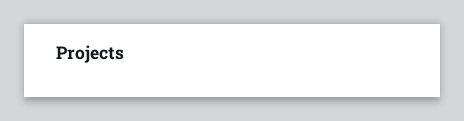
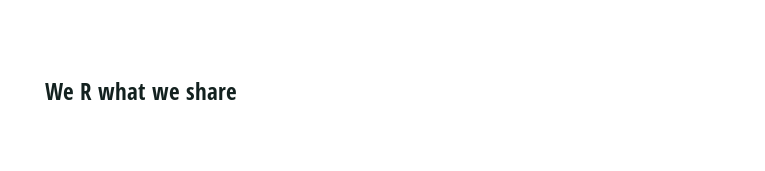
- Projects
+ We R what we share

